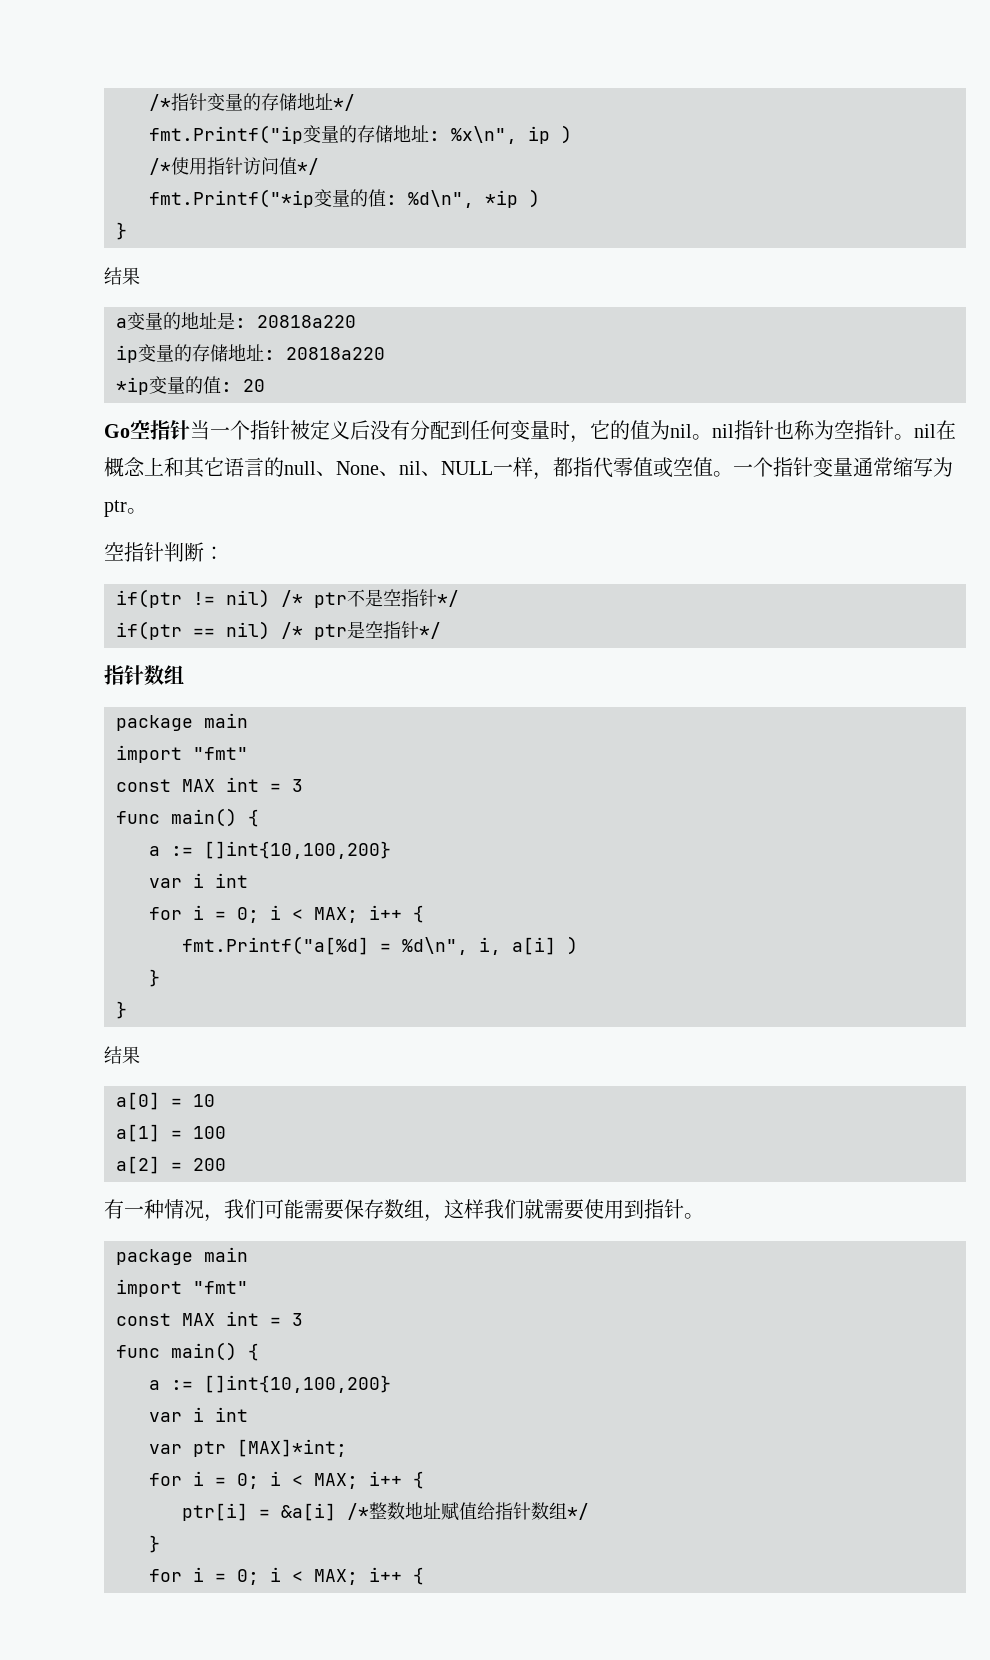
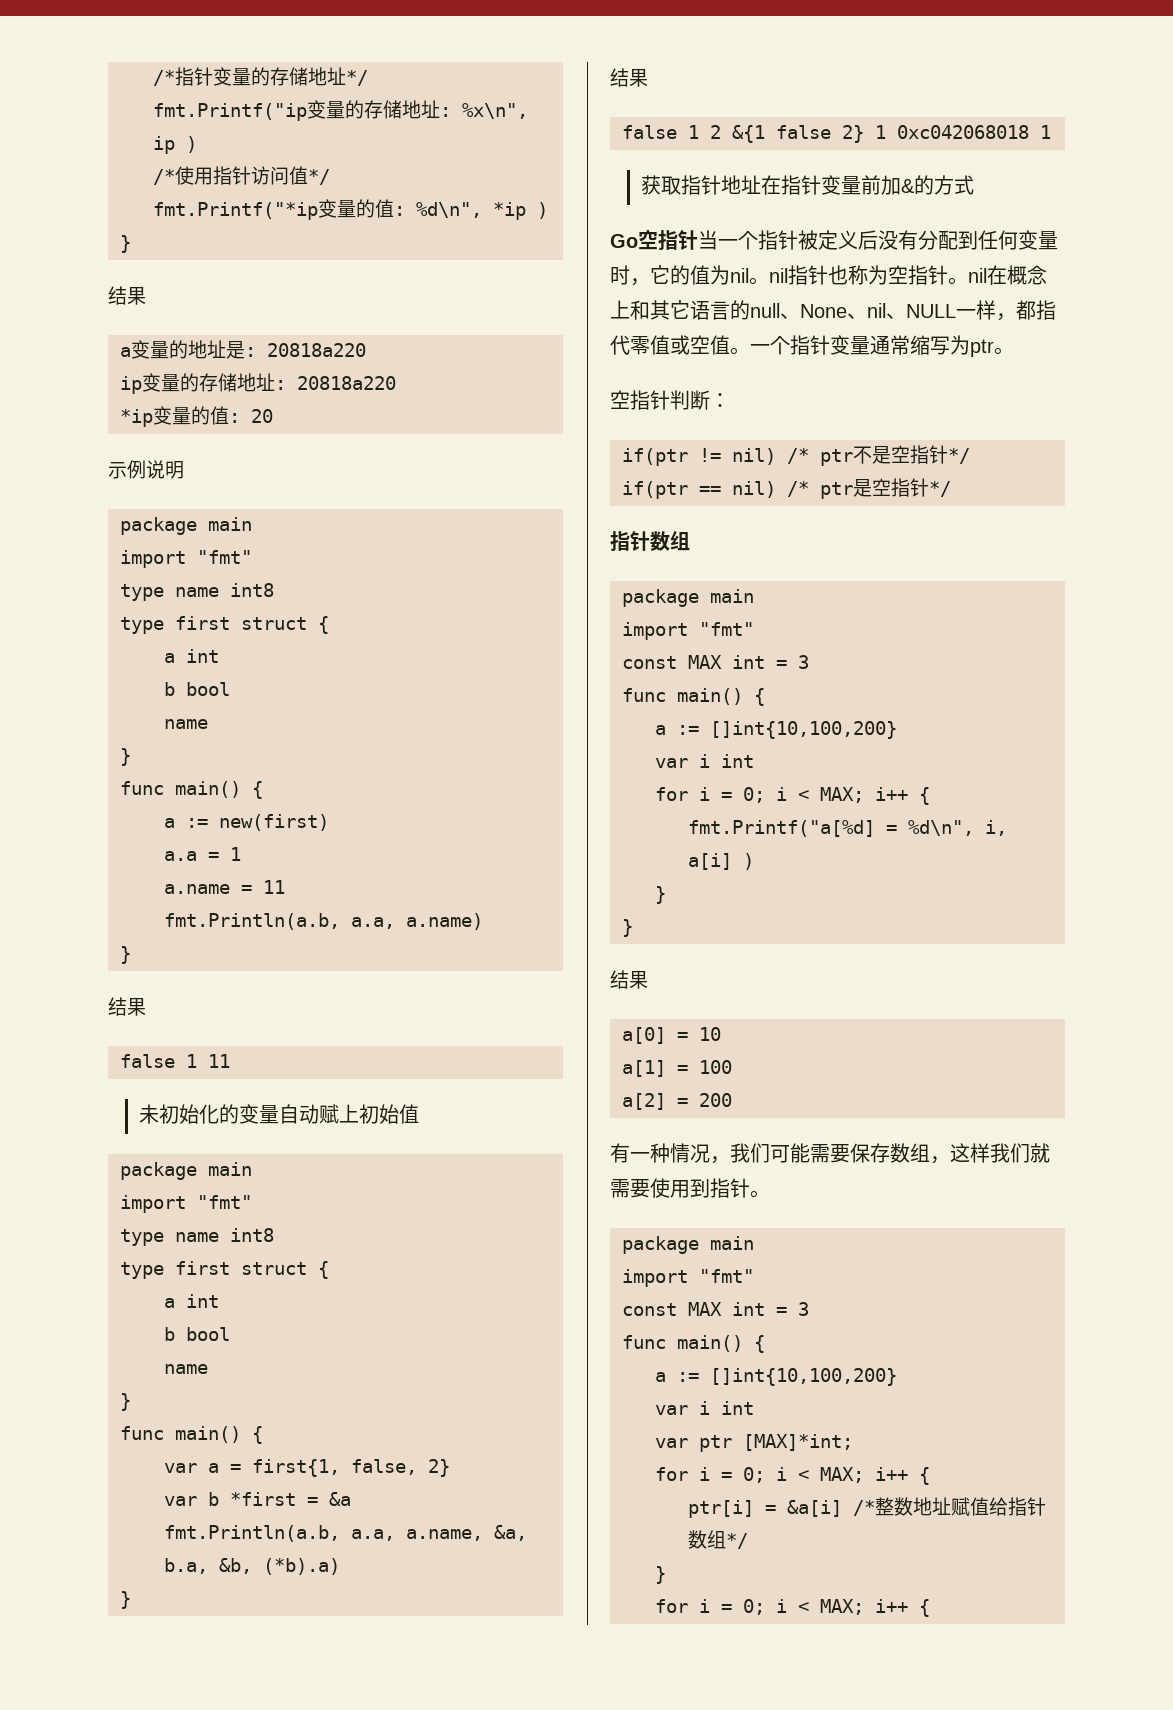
+ 示例说明
+ package main
+ import "fmt"
+ type name int8
+ type first struct {
+ a int
+ b bool
+ name
+ }
+ func main() {
+ a := new(first)
+ a.a = 1
+ a.name = 11
+ fmt.Println(a.b, a.a, a.name)
+ }
+ 结果
+ false 1 11
+ 未初始化的变量自动赋上初始值
+ package main
+ import "fmt"
+ type name int8
+ type first struct {
+ a int
+ b bool
+ name
+ }
+ func main() {
+ var a = first{1, false, 2}
+ var b *first = &a
+ fmt.Println(a.b, a.a, a.name, &a, b.a, &b, (*b).a)
+ }
+ 结果
+ false 1 2 &{1 false 2} 1 0xc042068018 1
+ 获取指针地址在指针变量前加&的方式

